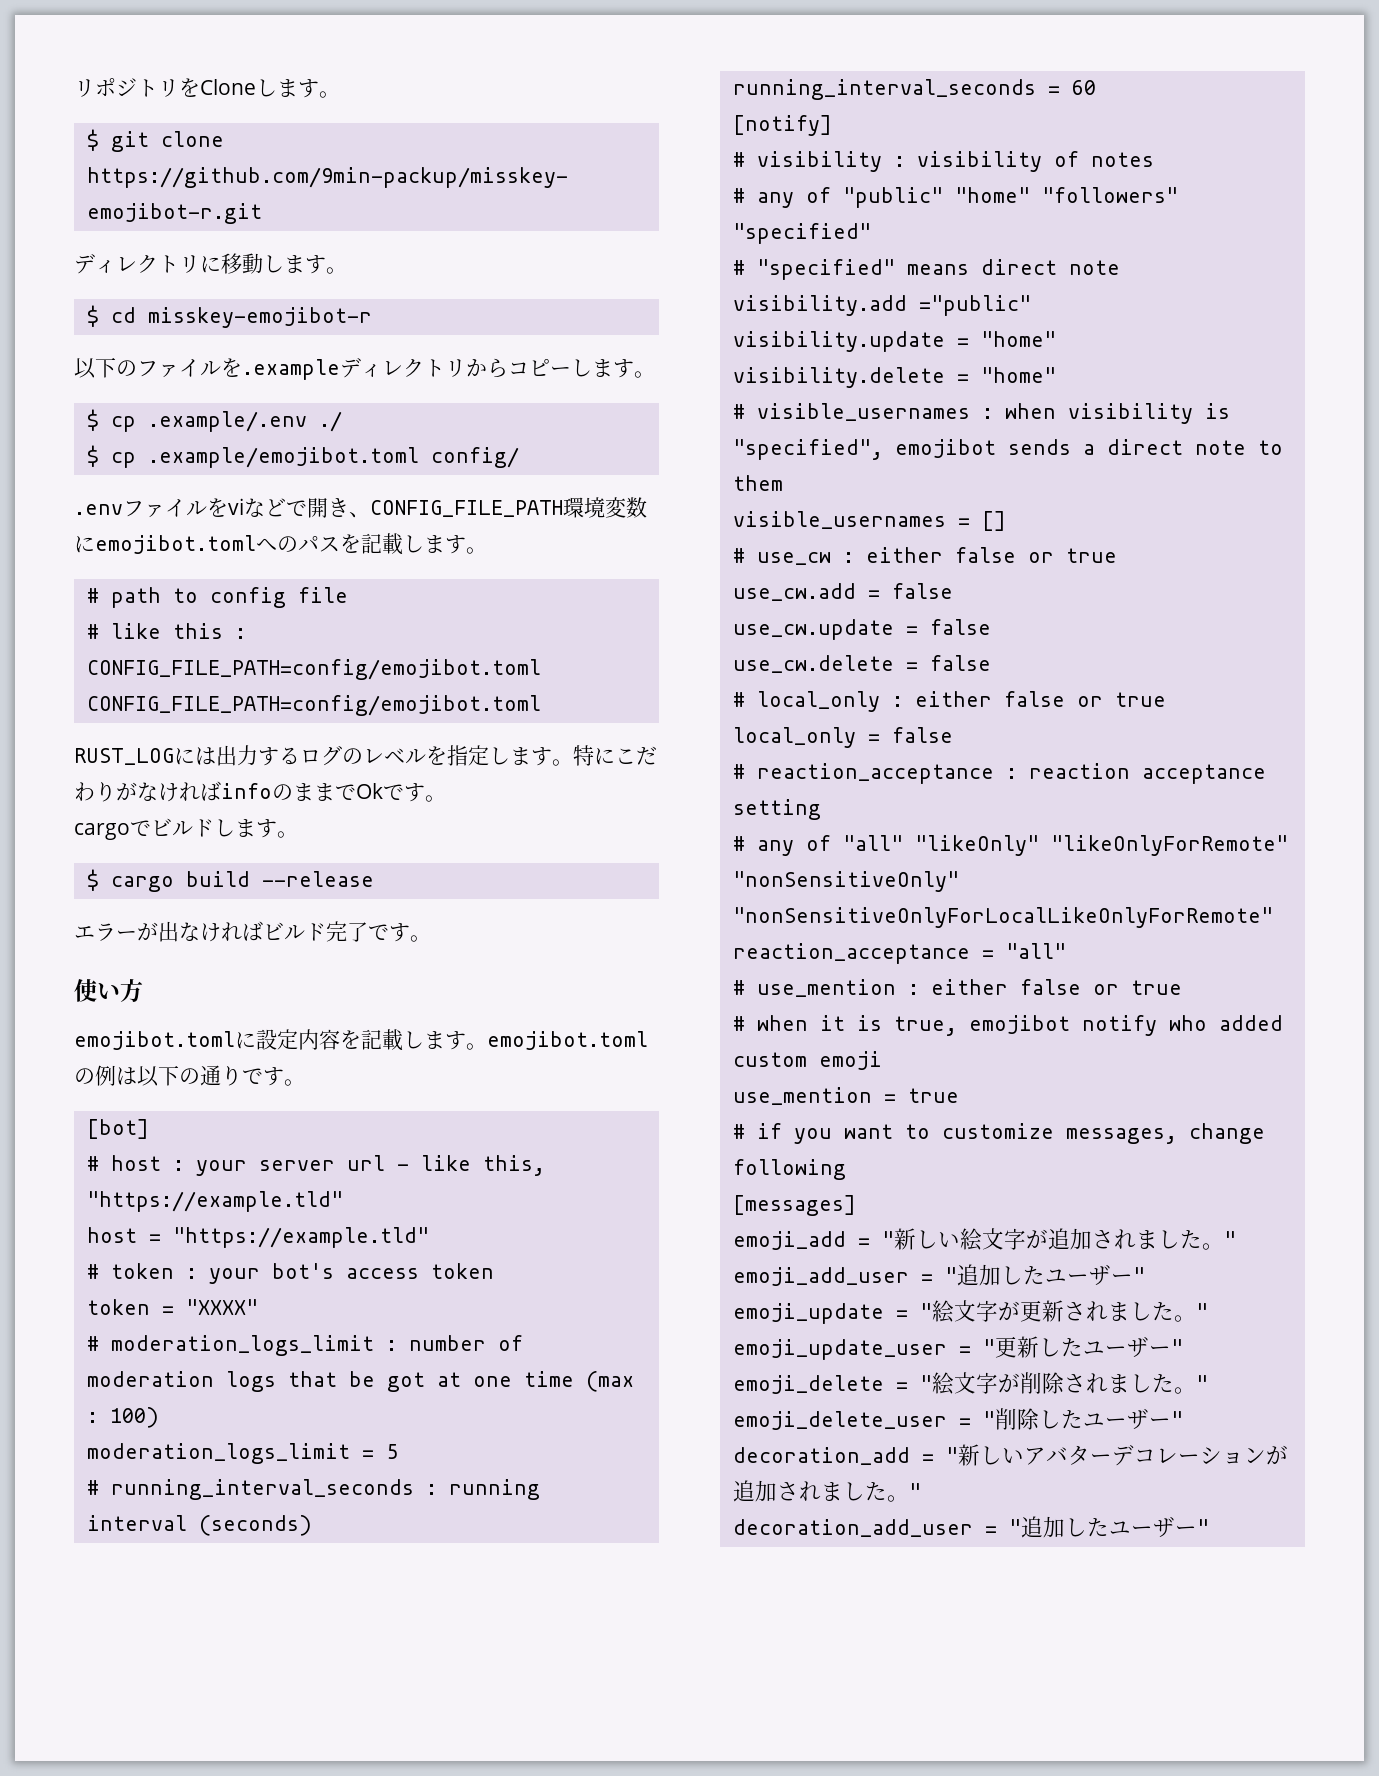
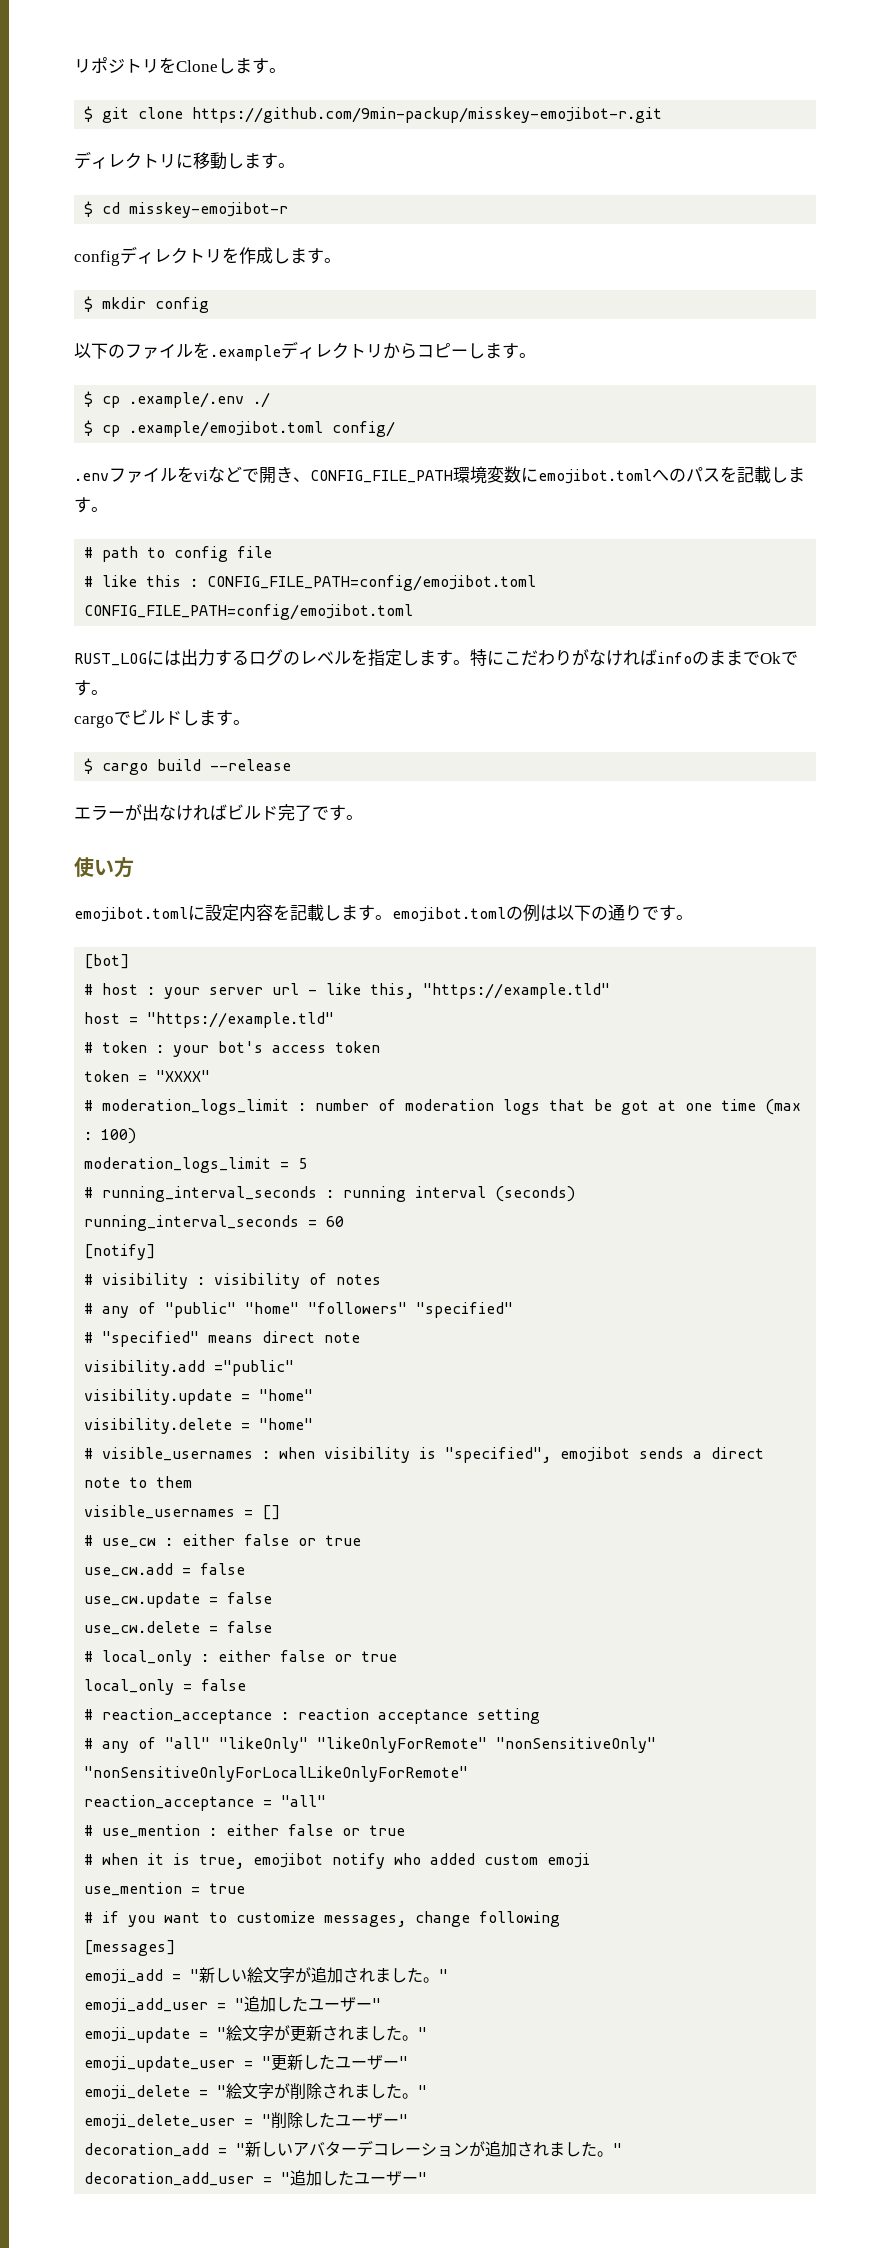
+ configディレクトリを作成します。
+ $ mkdir config

